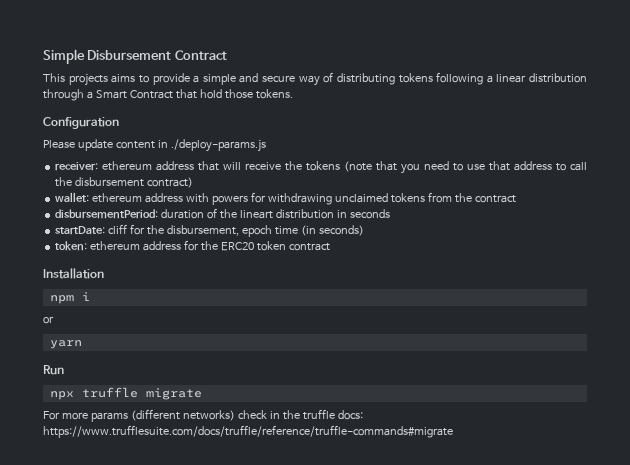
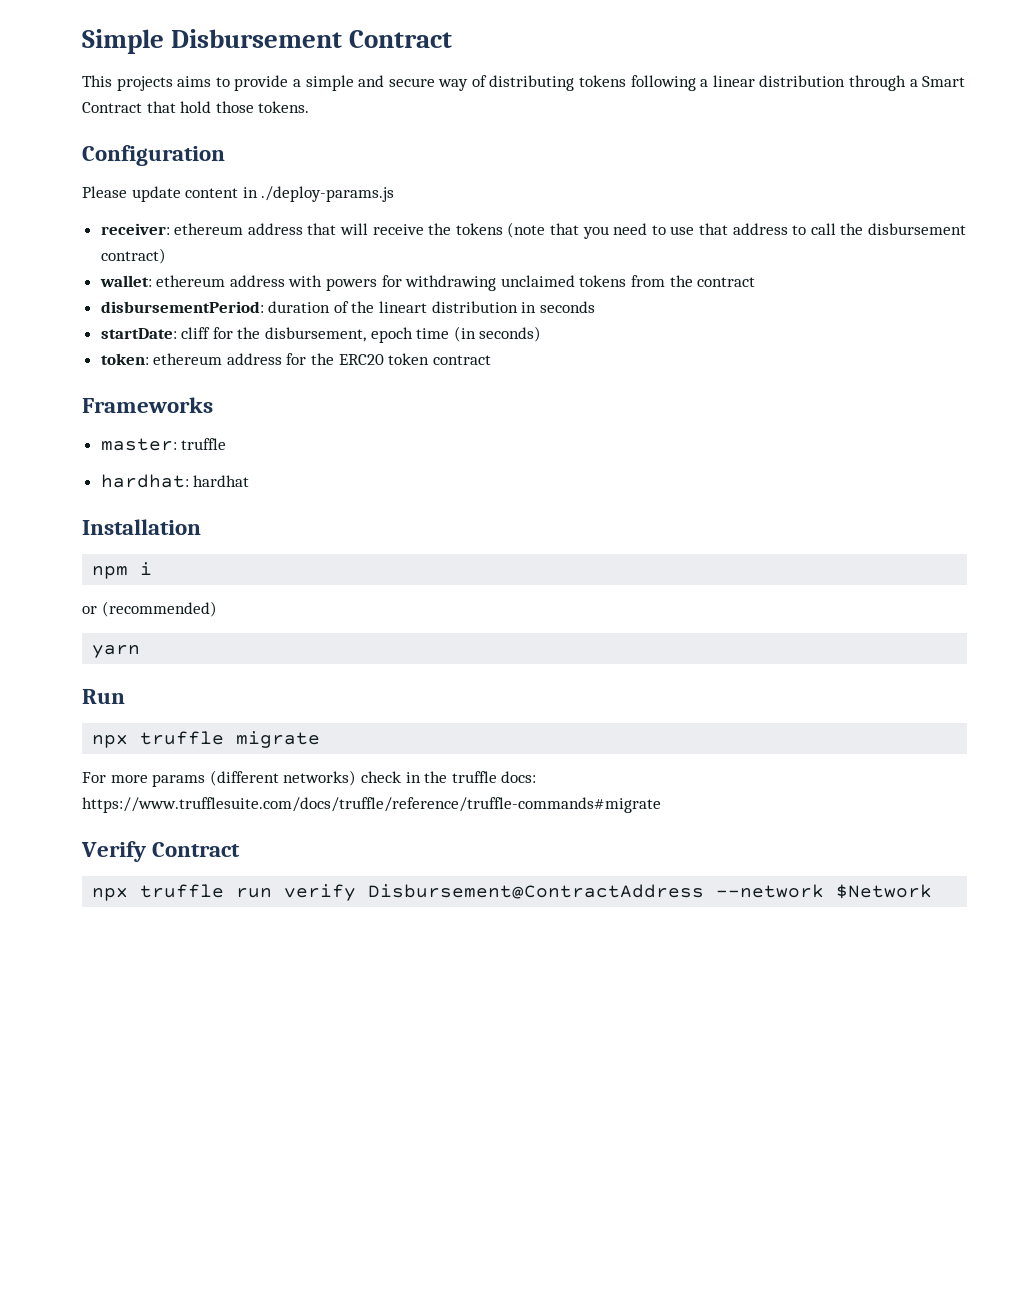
+ Frameworks
+ master: truffle
+ hardhat: hardhat
- or
+ or (recommended)
+ Verify Contract
+ npx truffle run verify Disbursement@ContractAddress --network $Network

